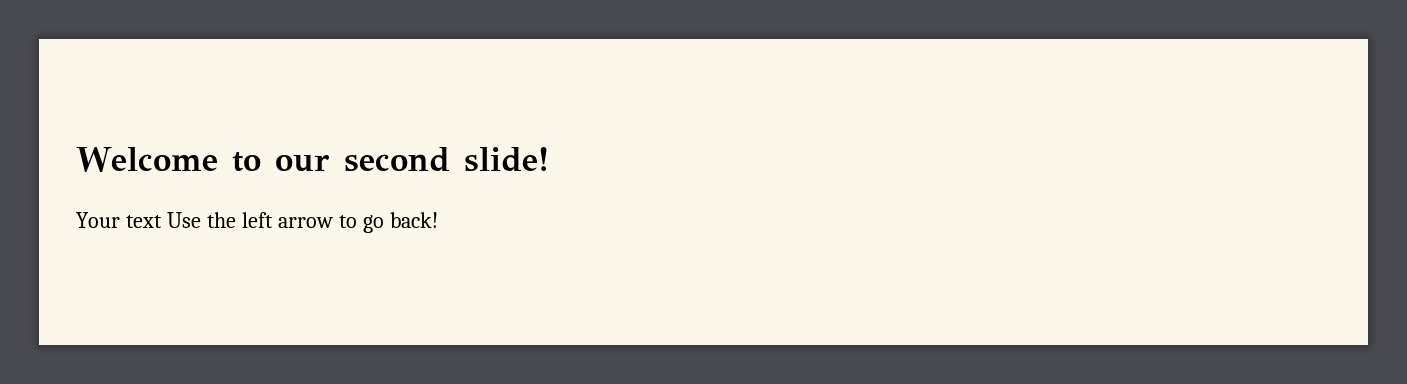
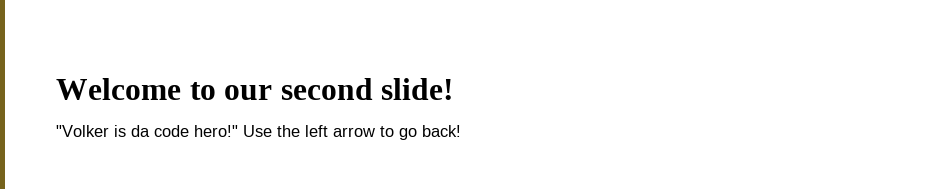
- Your text Use the left arrow to go back!
+ "Volker is da code hero!" Use the left arrow to go back!

